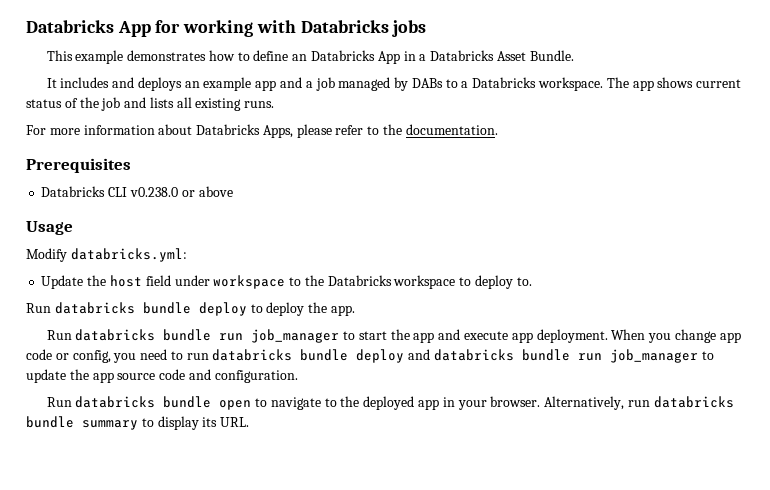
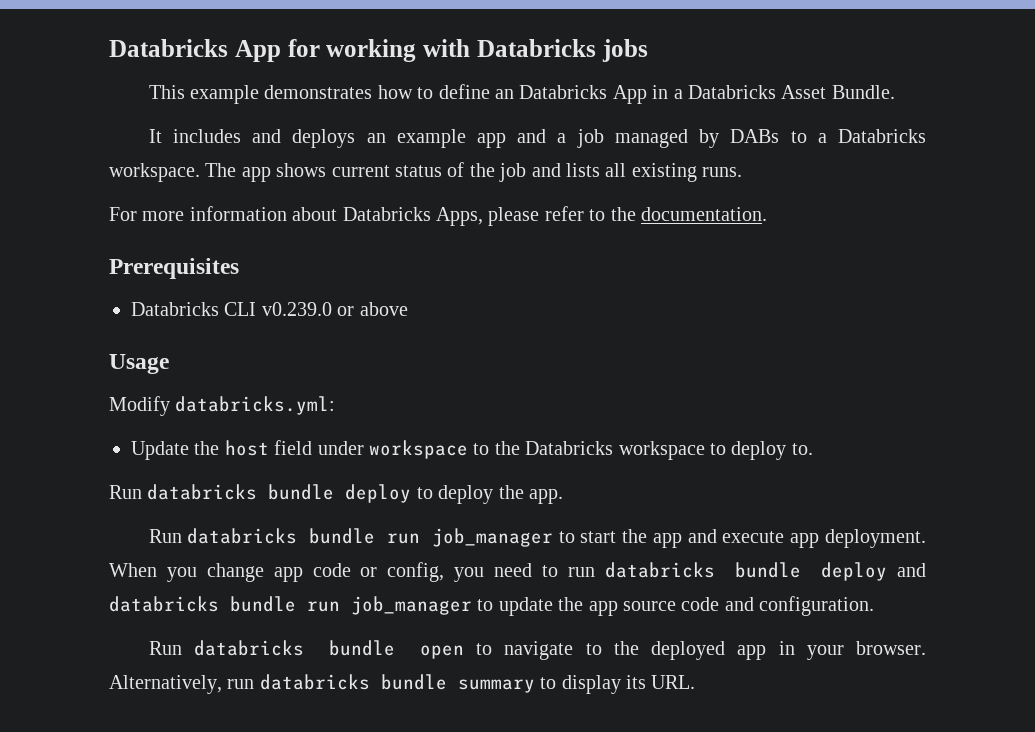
- Databricks CLI v0.238.0 or above
+ Databricks CLI v0.239.0 or above

